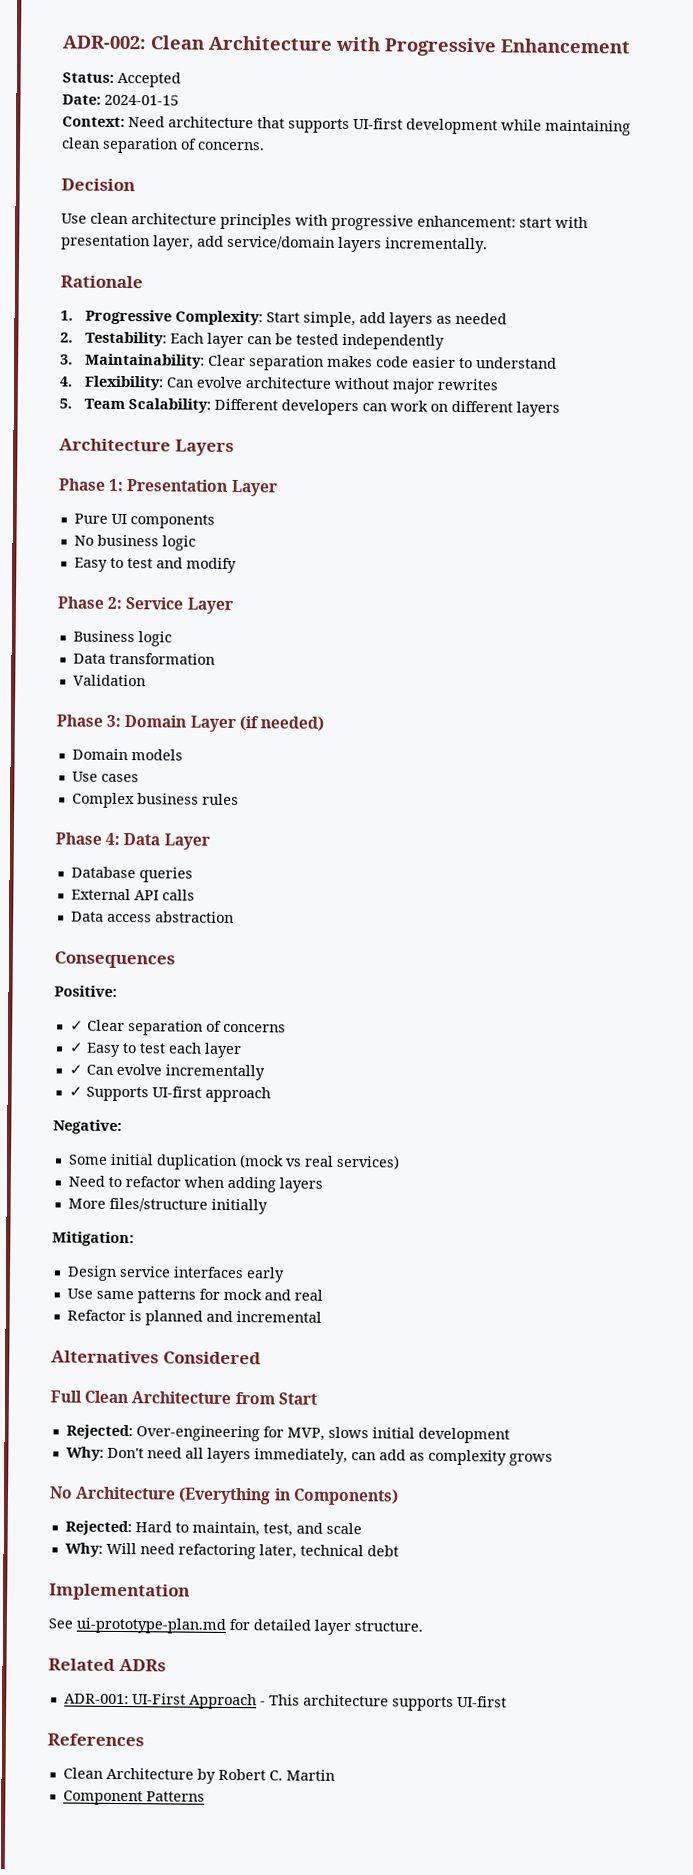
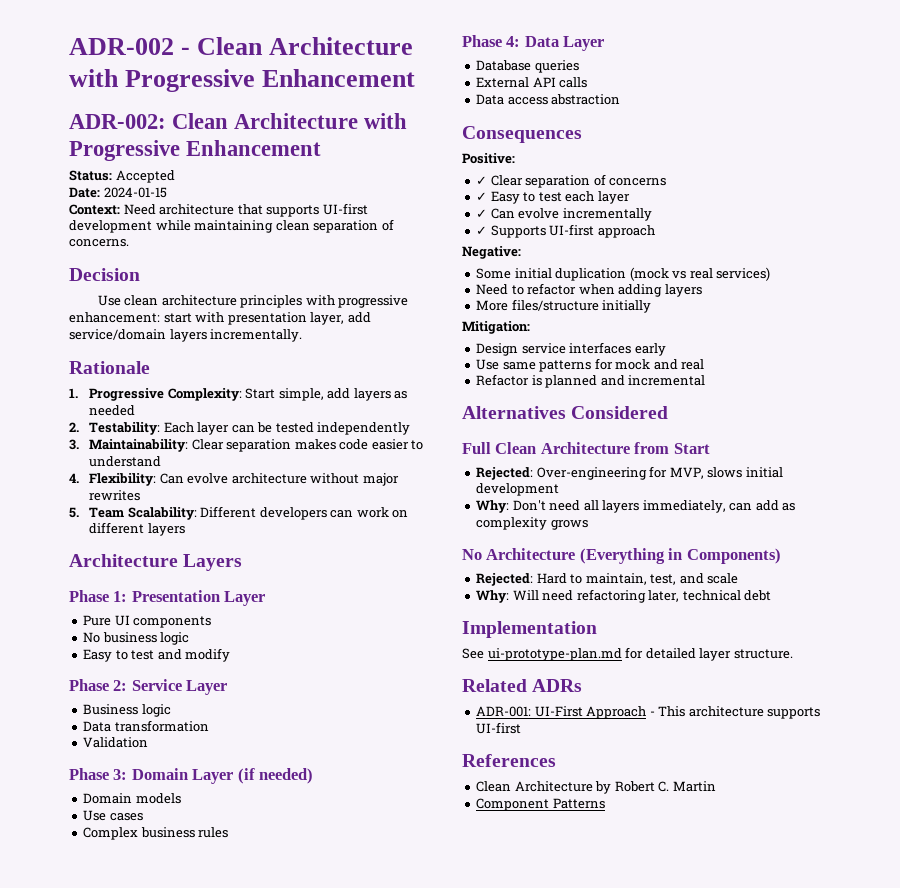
+ ADR-002 - Clean Architecture with Progressive Enhancement

